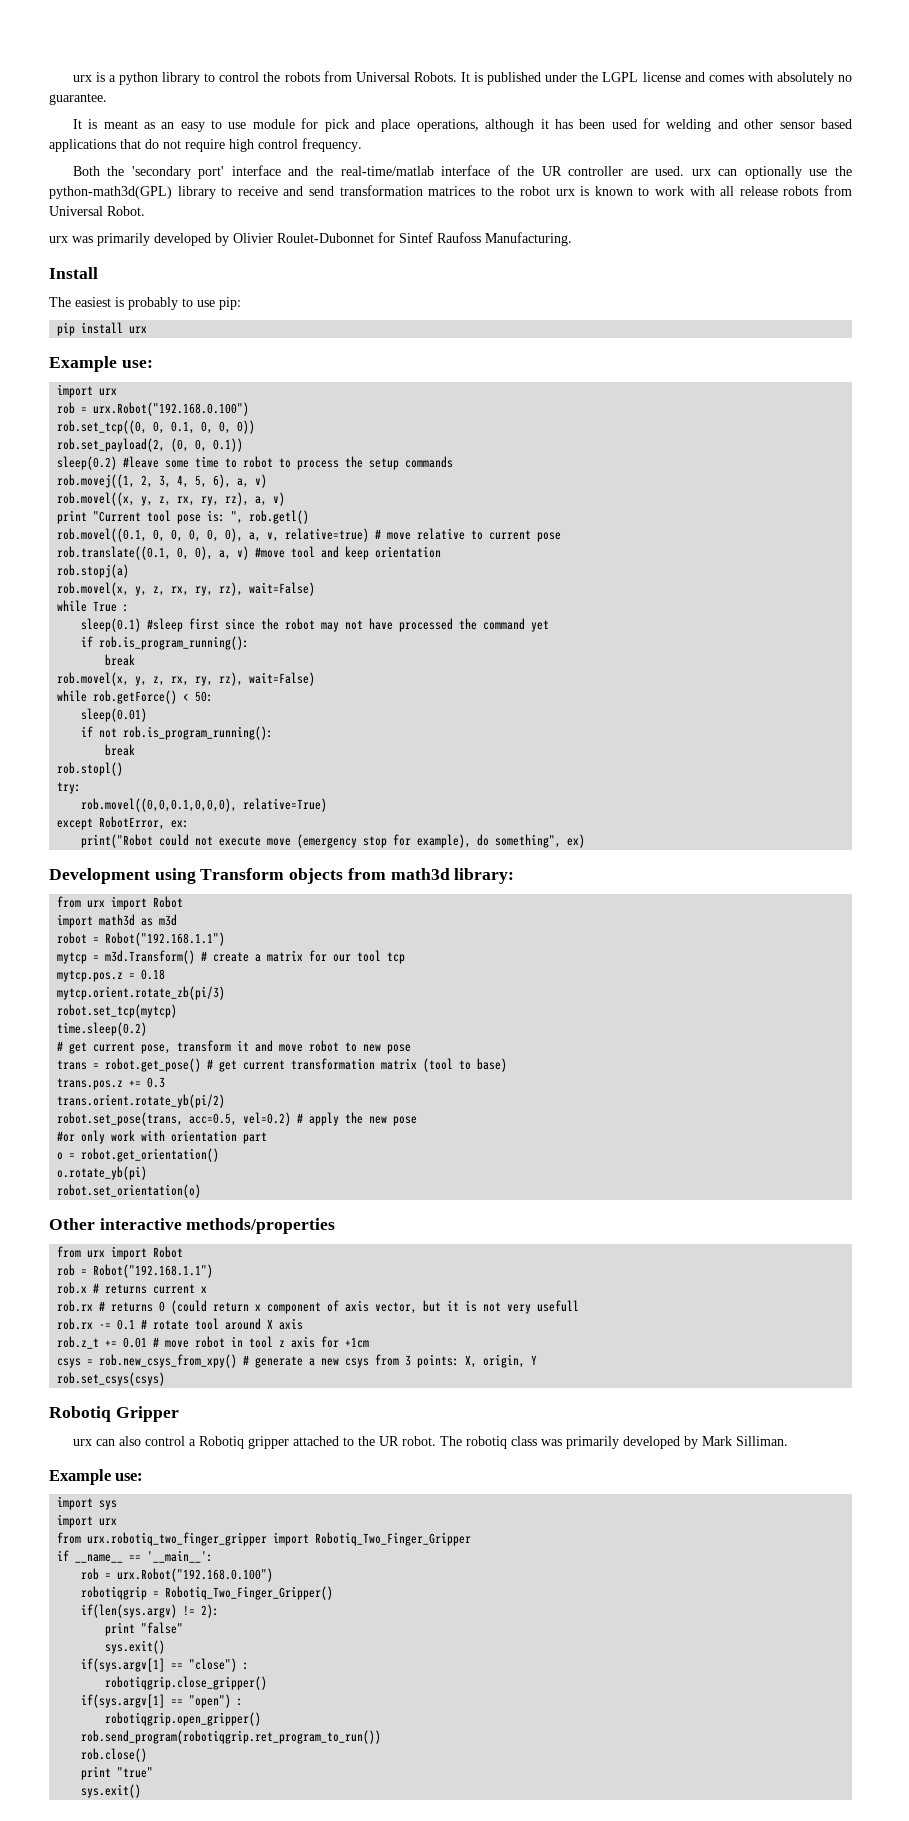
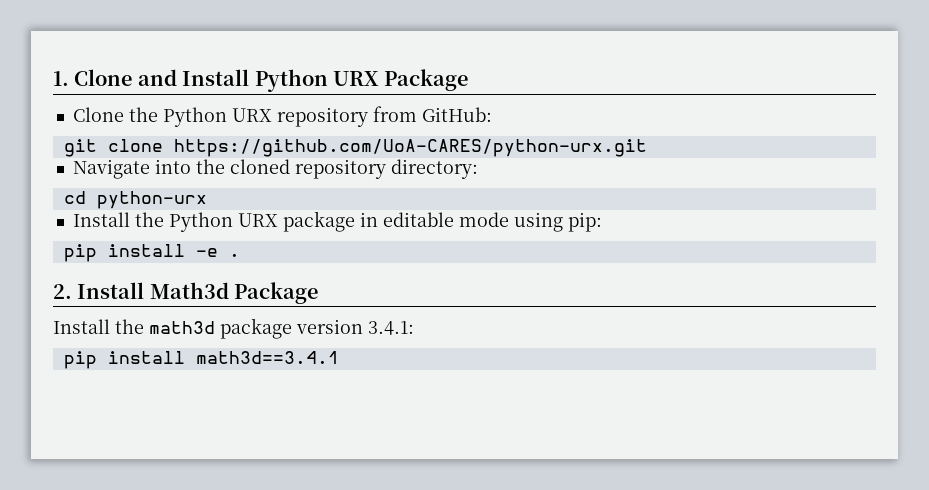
- urx is a python library to control the robots from Universal Robots. It is published under the LGPL license and comes with absolutely no guarantee.
- It is meant as an easy to use module for pick and place operations, although it has been used for welding and other sensor based applications that do not require high control frequency.
- Both the 'secondary port' interface and the real-time/matlab interface of the UR controller are used. urx can optionally use the python-math3d(GPL) library to receive and send transformation matrices to the robot urx is known to work with all release robots from Universal Robot.
- urx was primarily developed by Olivier Roulet-Dubonnet for Sintef Raufoss Manufacturing.
- Install
- The easiest is probably to use pip:
- pip install urx
- Example use:
- import urx
- rob = urx.Robot("192.168.0.100")
- rob.set_tcp((0, 0, 0.1, 0, 0, 0))
- rob.set_payload(2, (0, 0, 0.1))
- sleep(0.2) #leave some time to robot to process the setup commands
- rob.movej((1, 2, 3, 4, 5, 6), a, v)
- rob.movel((x, y, z, rx, ry, rz), a, v)
- print "Current tool pose is: ", rob.getl()
- rob.movel((0.1, 0, 0, 0, 0, 0), a, v, relative=true) # move relative to current pose
- rob.translate((0.1, 0, 0), a, v) #move tool and keep orientation
- rob.stopj(a)
- rob.movel(x, y, z, rx, ry, rz), wait=False)
- while True :
- sleep(0.1) #sleep first since the robot may not have processed the command yet
- if rob.is_program_running():
- break
- rob.movel(x, y, z, rx, ry, rz), wait=False)
- while rob.getForce() < 50:
- sleep(0.01)
- if not rob.is_program_running():
- break
- rob.stopl()
- try:
- rob.movel((0,0,0.1,0,0,0), relative=True)
- except RobotError, ex:
- print("Robot could not execute move (emergency stop for example), do something", ex)
- Development using Transform objects from math3d library:
- from urx import Robot
- import math3d as m3d
- robot = Robot("192.168.1.1")
- mytcp = m3d.Transform() # create a matrix for our tool tcp
- mytcp.pos.z = 0.18
- mytcp.orient.rotate_zb(pi/3)
- robot.set_tcp(mytcp)
- time.sleep(0.2)
- # get current pose, transform it and move robot to new pose
- trans = robot.get_pose() # get current transformation matrix (tool to base)
- trans.pos.z += 0.3
- trans.orient.rotate_yb(pi/2)
- robot.set_pose(trans, acc=0.5, vel=0.2) # apply the new pose
- #or only work with orientation part
- o = robot.get_orientation()
- o.rotate_yb(pi)
- robot.set_orientation(o)
- Other interactive methods/properties
- from urx import Robot
- rob = Robot("192.168.1.1")
- rob.x # returns current x
- rob.rx # returns 0 (could return x component of axis vector, but it is not very usefull
- rob.rx -= 0.1 # rotate tool around X axis
- rob.z_t += 0.01 # move robot in tool z axis for +1cm
- csys = rob.new_csys_from_xpy() # generate a new csys from 3 points: X, origin, Y
- rob.set_csys(csys)
- Robotiq Gripper
- urx can also control a Robotiq gripper attached to the UR robot. The robotiq class was primarily developed by Mark Silliman.
- Example use:
- import sys
- import urx
- from urx.robotiq_two_finger_gripper import Robotiq_Two_Finger_Gripper
- if __name__ == '__main__':
- rob = urx.Robot("192.168.0.100")
- robotiqgrip = Robotiq_Two_Finger_Gripper()
- if(len(sys.argv) != 2):
- print "false"
- sys.exit()
- if(sys.argv[1] == "close") :
- robotiqgrip.close_gripper()
- if(sys.argv[1] == "open") :
- robotiqgrip.open_gripper()
- rob.send_program(robotiqgrip.ret_program_to_run())
- rob.close()
- print "true"
- sys.exit()
+ 1. Clone and Install Python URX Package
+ Clone the Python URX repository from GitHub:
+ git clone https://github.com/UoA-CARES/python-urx.git
+ Navigate into the cloned repository directory:
+ cd python-urx
+ Install the Python URX package in editable mode using pip:
+ pip install -e .
+ 2. Install Math3d Package
+ Install the math3d package version 3.4.1:
+ pip install math3d==3.4.1

